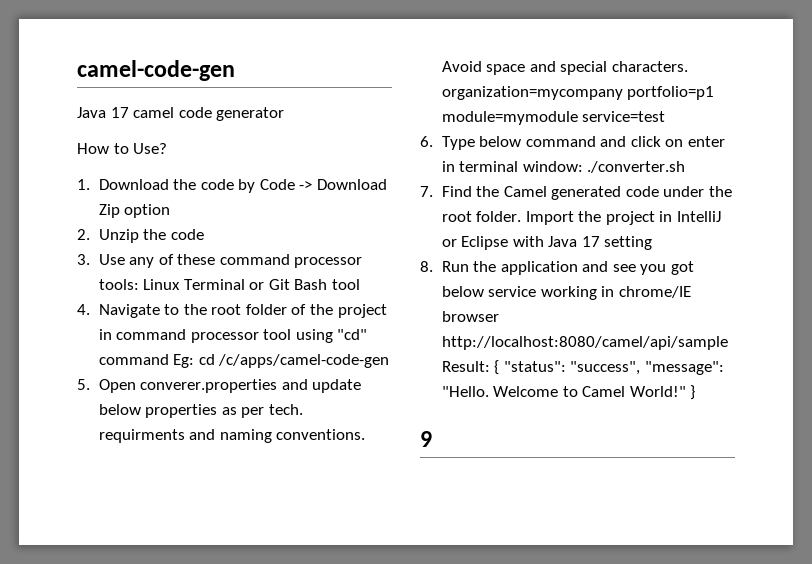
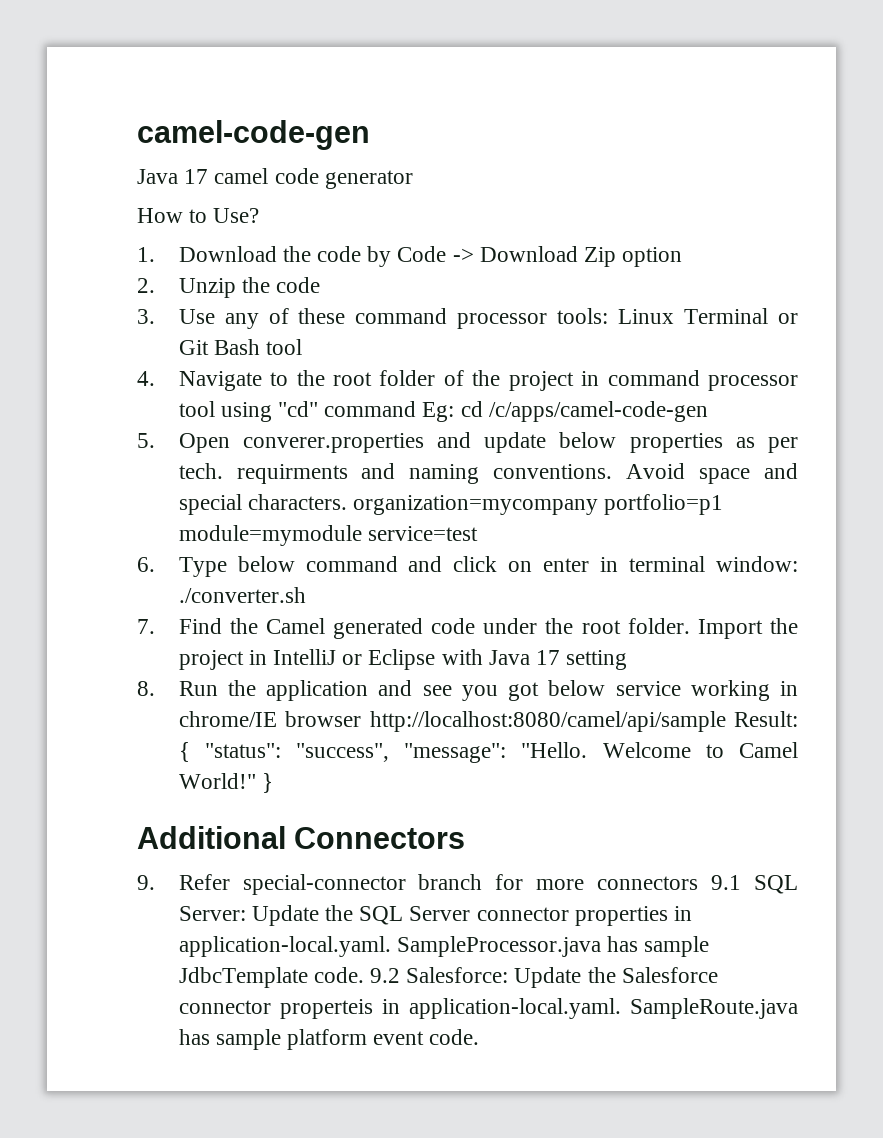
- 9
+ Additional Connectors
+ 9. Refer special-connector branch for more connectors 9.1 SQL Server: Update the SQL Server connector properties in application-local.yaml. SampleProcessor.java has sample JdbcTemplate code. 9.2 Salesforce: Update the Salesforce connector properteis in application-local.yaml. SampleRoute.java has sample platform event code.

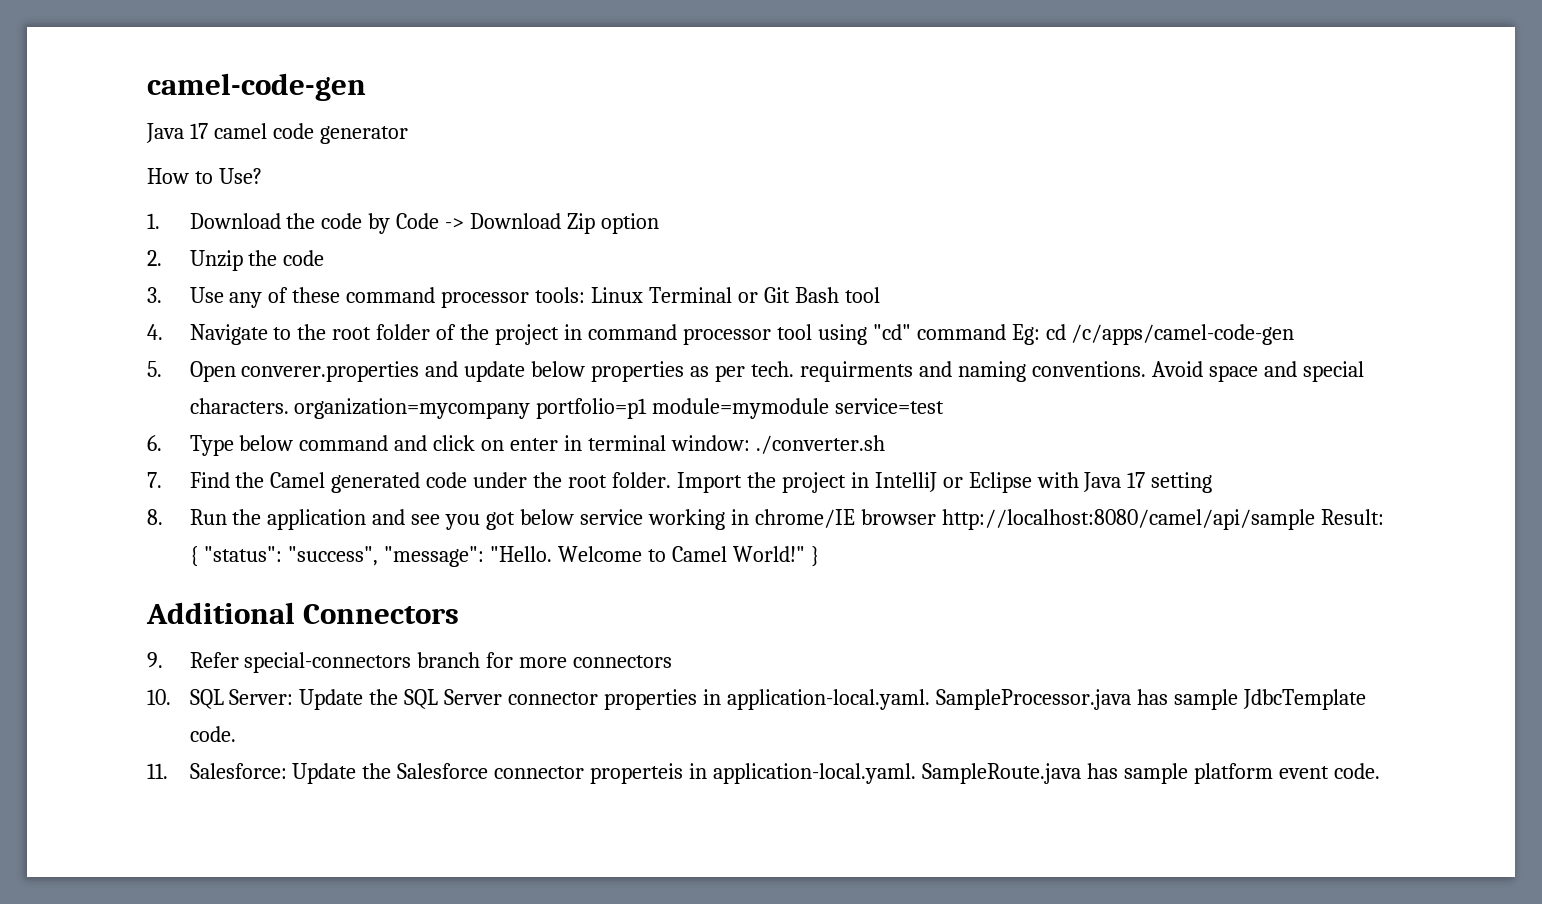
- 9. Refer special-connector branch for more connectors 9.1 SQL Server: Update the SQL Server connector properties in application-local.yaml. SampleProcessor.java has sample JdbcTemplate code. 9.2 Salesforce: Update the Salesforce connector properteis in application-local.yaml. SampleRoute.java has sample platform event code.
+ 9. Refer special-connectors branch for more connectors
+ 10. SQL Server: Update the SQL Server connector properties in application-local.yaml. SampleProcessor.java has sample JdbcTemplate code.
+ 11. Salesforce: Update the Salesforce connector properteis in application-local.yaml. SampleRoute.java has sample platform event code.

